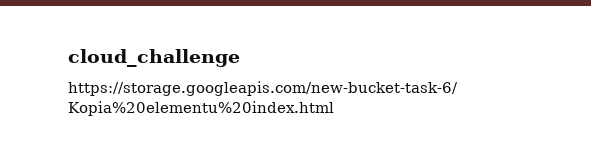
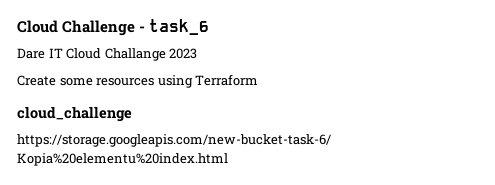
+ Cloud Challenge - task_6
+ Dare IT Cloud Challange 2023
+ Create some resources using Terraform

